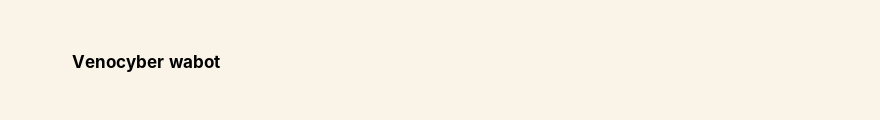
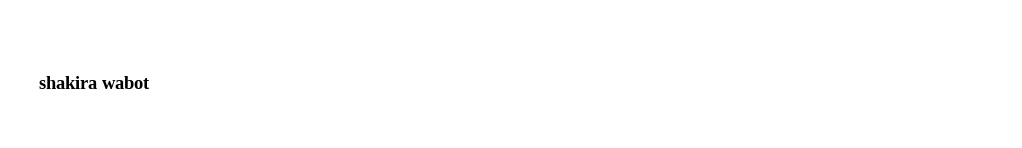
- Venocyber wabot
+ shakira wabot

